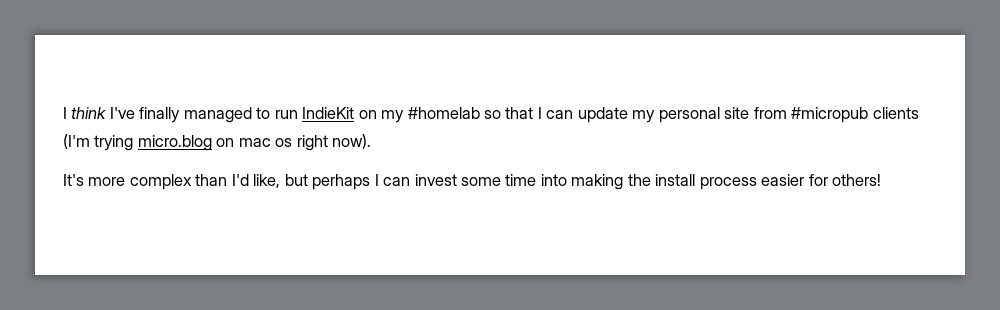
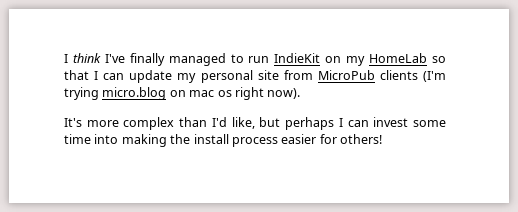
- I think I've finally managed to run IndieKit on my #homelab so that I can update my personal site from #micropub clients (I'm trying micro.blog on mac os right now).
+ I think I've finally managed to run IndieKit on my HomeLab so that I can update my personal site from MicroPub clients (I'm trying micro.blog on mac os right now).

